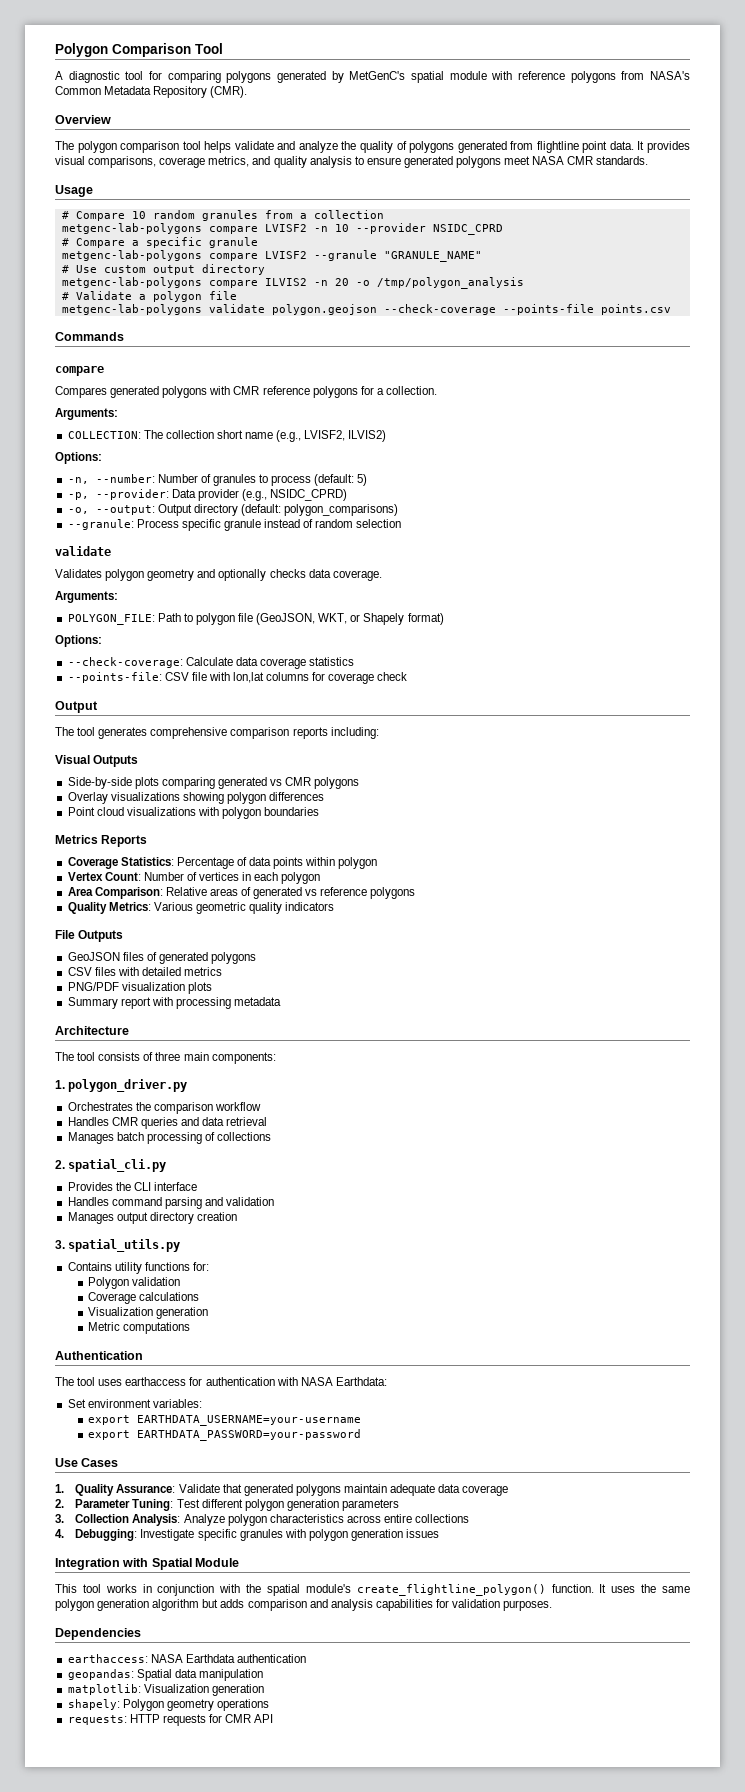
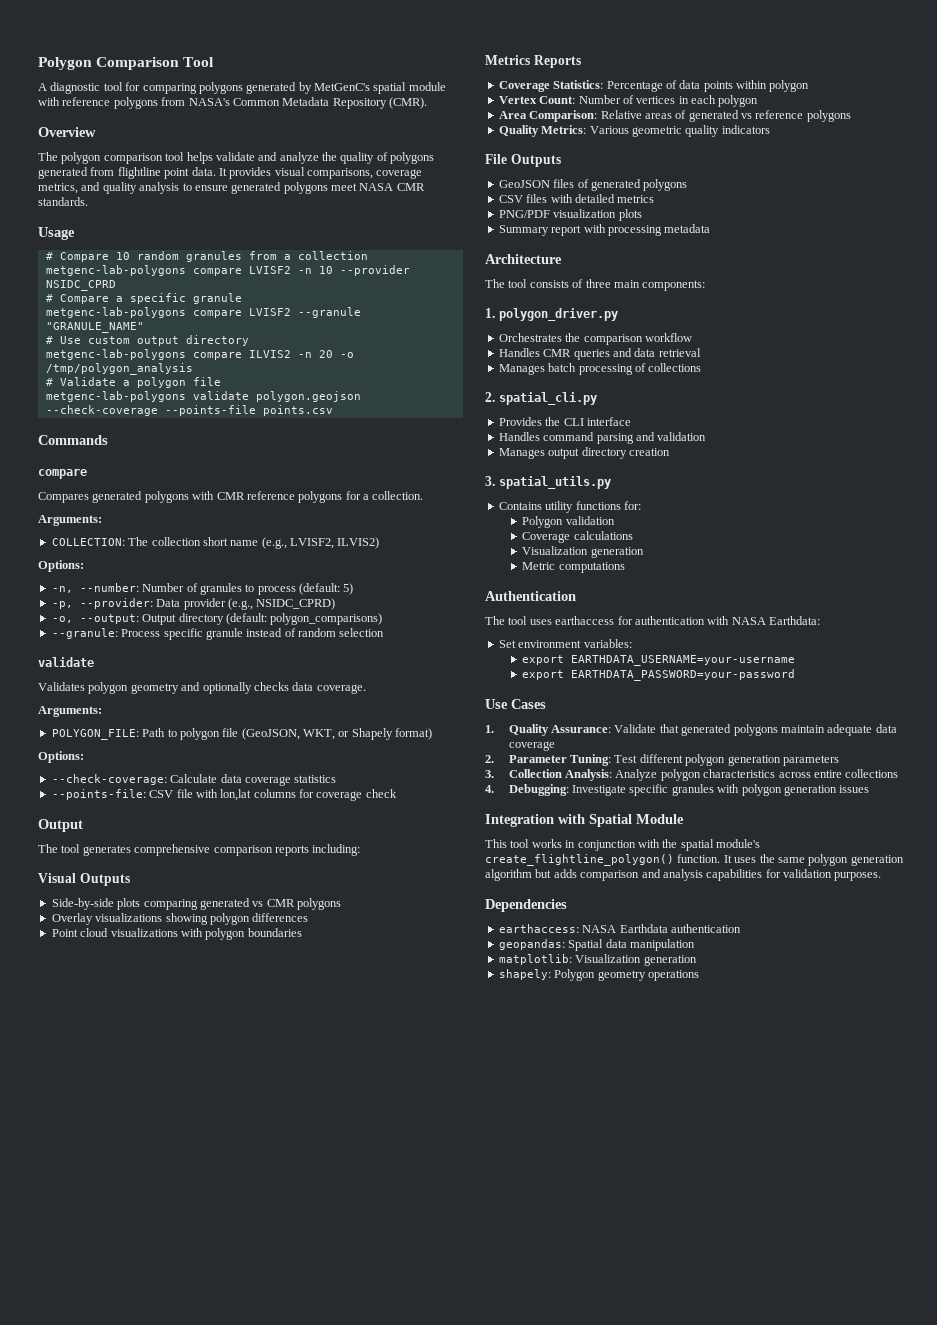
- requests: HTTP requests for CMR API

